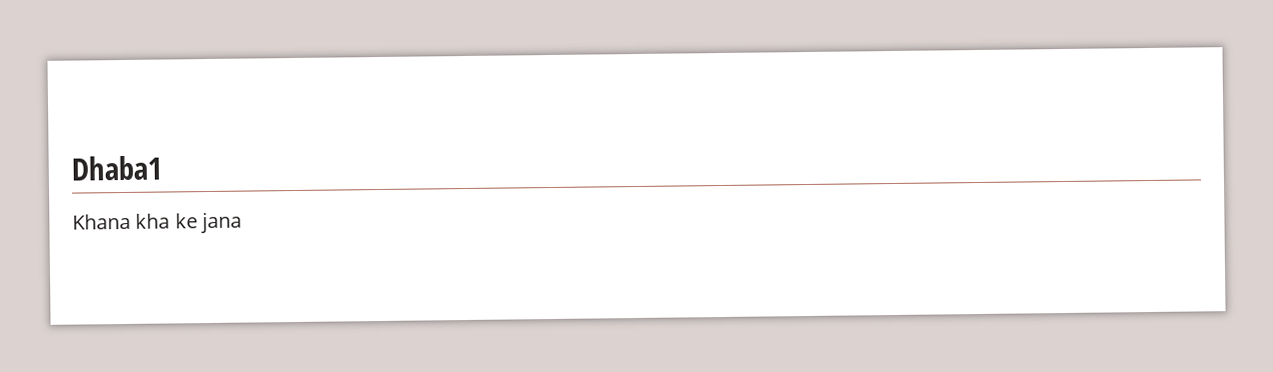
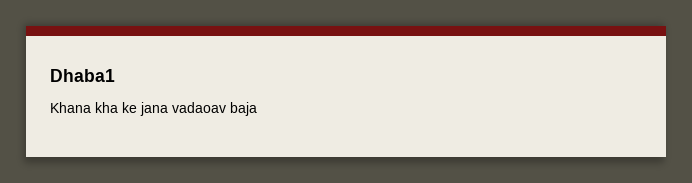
- Khana kha ke jana
+ Khana kha ke jana vadaoav baja

